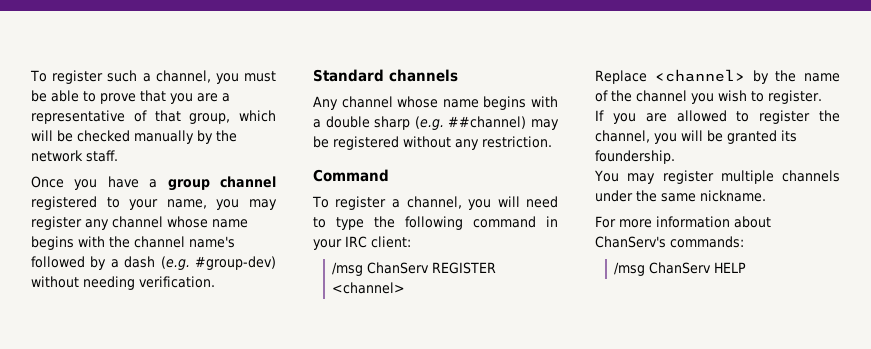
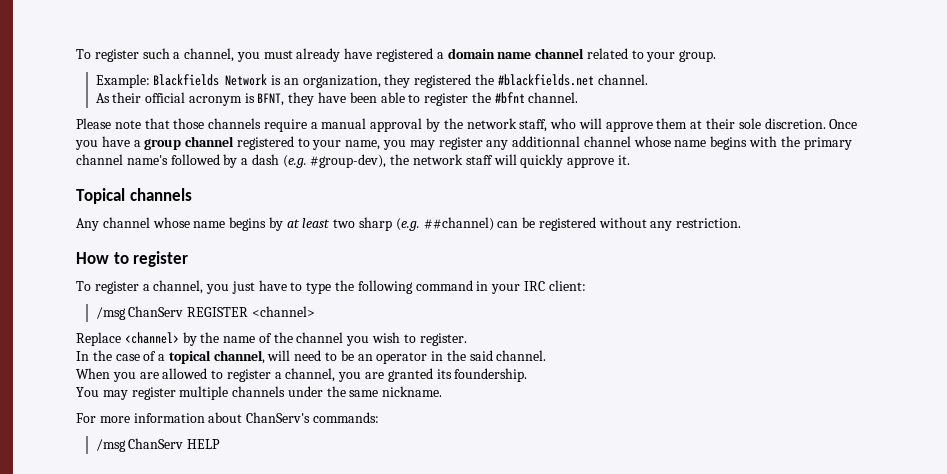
- To register such a channel, you must be able to prove that you are a representative of that group, which will be checked manually by the network staff.
- Once you have a group channel registered to your name, you may register any channel whose name begins with the channel name's followed by a dash (e.g. #group-dev) without needing verification.
- Standard channels
+ To register such a channel, you must already have registered a domain name channel related to your group.
+ Example: Blackfields Network is an organization, they registered the #blackfields.net channel.
+ As their official acronym is BFNT, they have been able to register the #bfnt channel.
+ Please note that those channels require a manual approval by the network staff, who will approve them at their sole discretion. Once you have a group channel registered to your name, you may register any additionnal channel whose name begins with the primary channel name's followed by a dash (e.g. #group-dev), the network staff will quickly approve it.
+ Topical channels
- Any channel whose name begins with a double sharp (e.g. ##channel) may be registered without any restriction.
+ Any channel whose name begins by at least two sharp (e.g. ##channel) can be registered without any restriction.
- Command
+ How to register
- To register a channel, you will need to type the following command in your IRC client:
+ To register a channel, you just have to type the following command in your IRC client:
- If you are allowed to register the channel, you will be granted its foundership.
+ In the case of a topical channel, will need to be an operator in the said channel.
+ When you are allowed to register a channel, you are granted its foundership.

